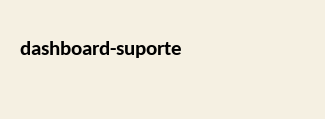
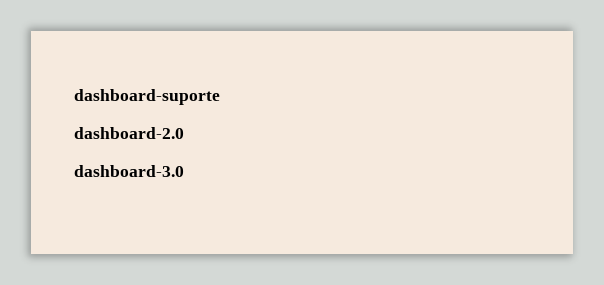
+ dashboard-2.0
+ dashboard-3.0

